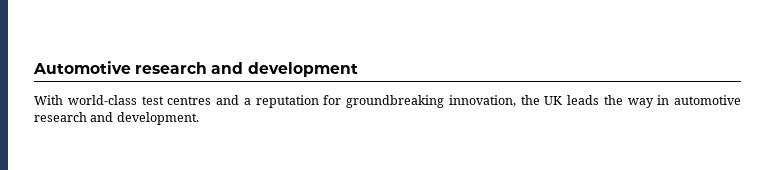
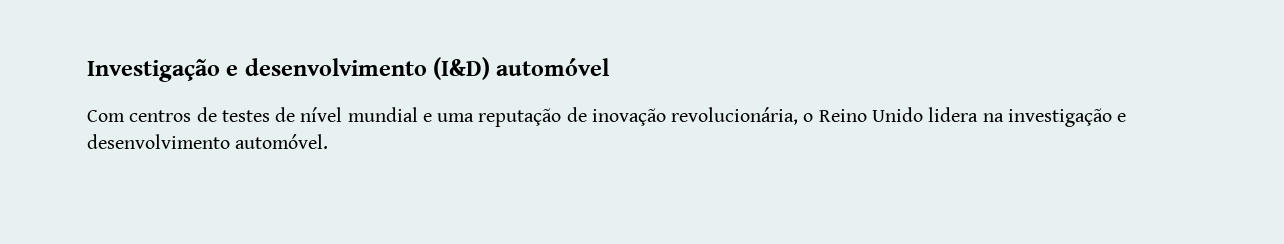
- Automotive research and development
- With world-class test centres and a reputation for groundbreaking innovation, the UK leads the way in automotive research and development.
+ Investigação e desenvolvimento (I&D) automóvel
+ Com centros de testes de nível mundial e uma reputação de inovação revolucionária, o Reino Unido lidera na investigação e desenvolvimento automóvel.

